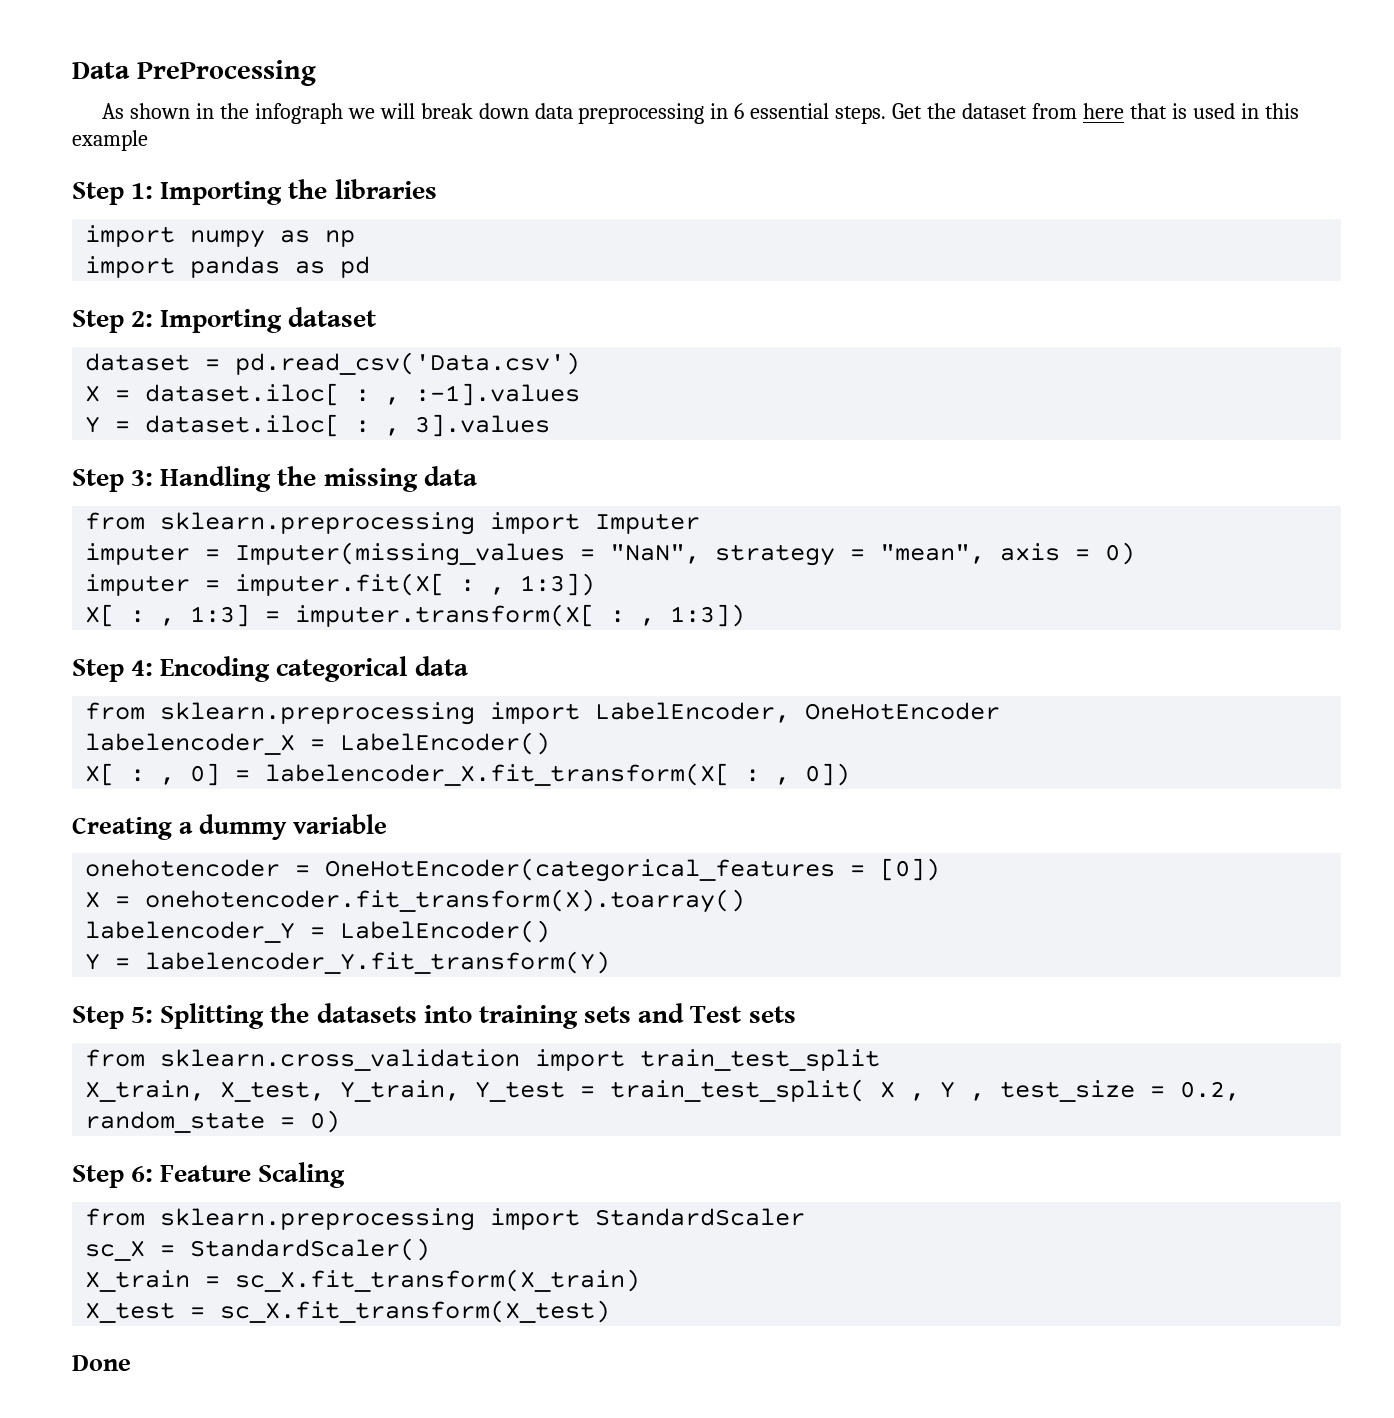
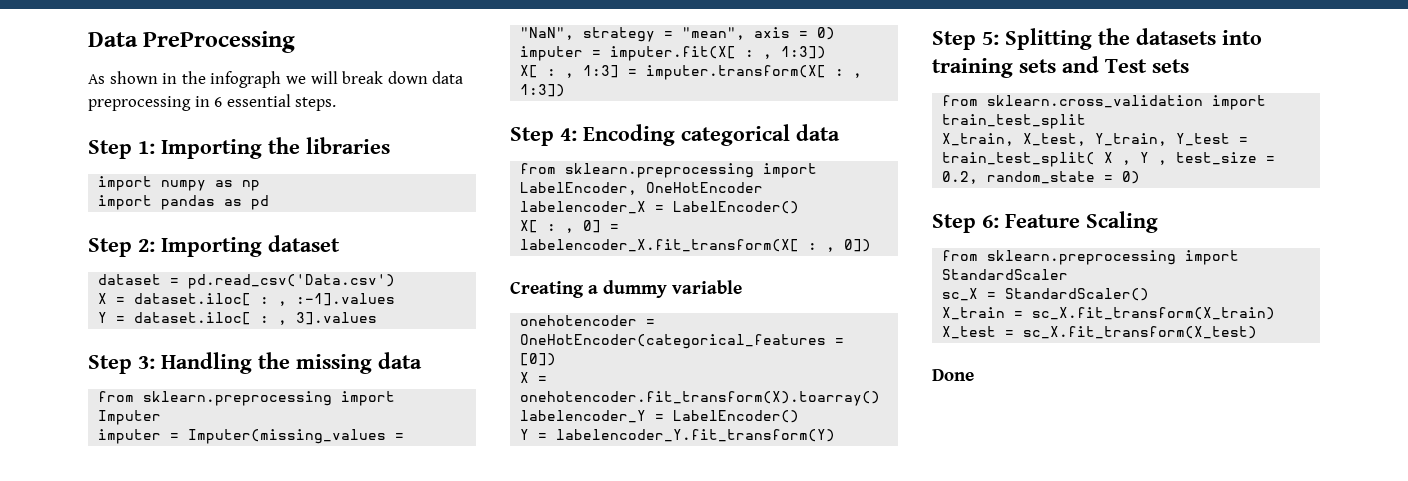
- Get the dataset from here that is used in this example

